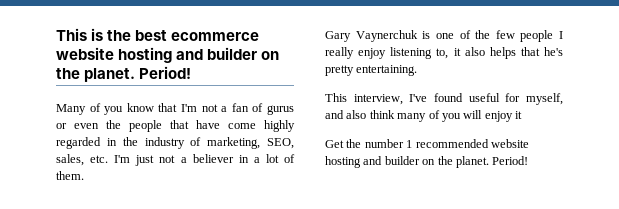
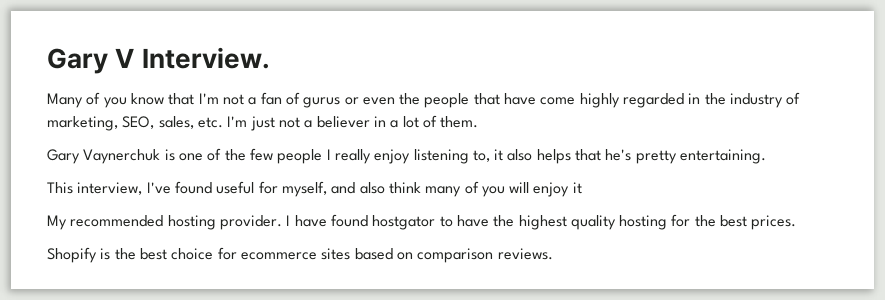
- This is the best ecommerce website hosting and builder on the planet. Period!
+ Gary V Interview.
- Get the number 1 recommended website hosting and builder on the planet. Period!
+ My recommended hosting provider. I have found hostgator to have the highest quality hosting for the best prices.
+ Shopify is the best choice for ecommerce sites based on comparison reviews.

